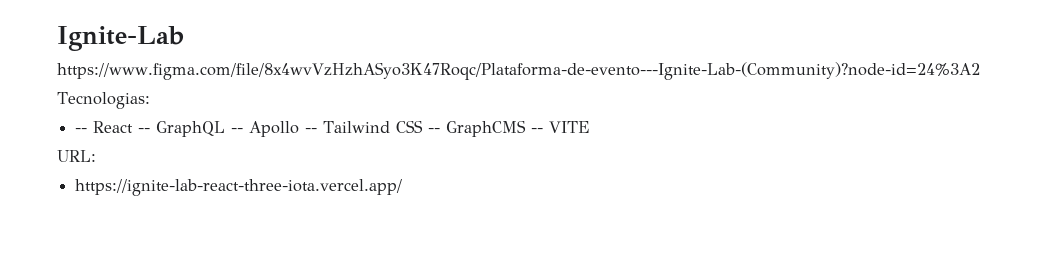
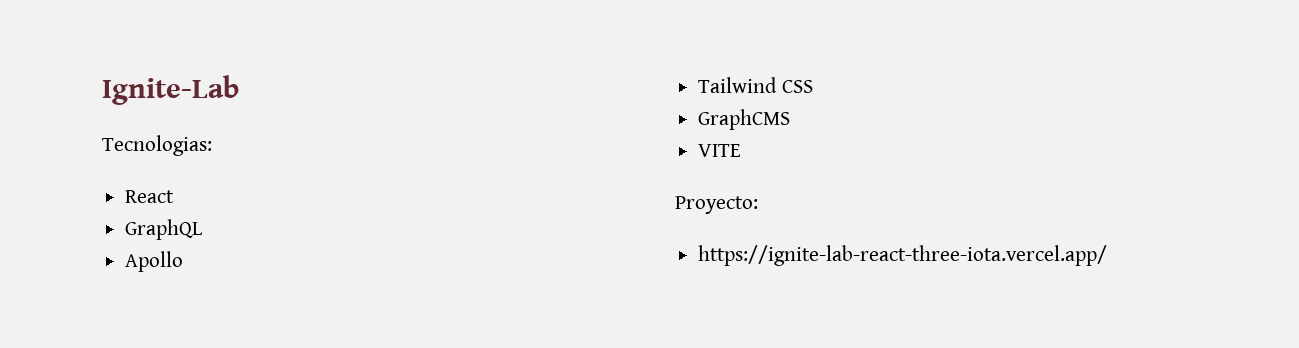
- https://www.figma.com/file/8x4wvVzHzhASyo3K47Roqc/Plataforma-de-evento---Ignite-Lab-(Community)?node-id=24%3A2
- -- React -- GraphQL -- Apollo -- Tailwind CSS -- GraphCMS -- VITE
+ React
+ GraphQL
+ Apollo
+ Tailwind CSS
+ GraphCMS
+ VITE
- URL:
+ Proyecto:

